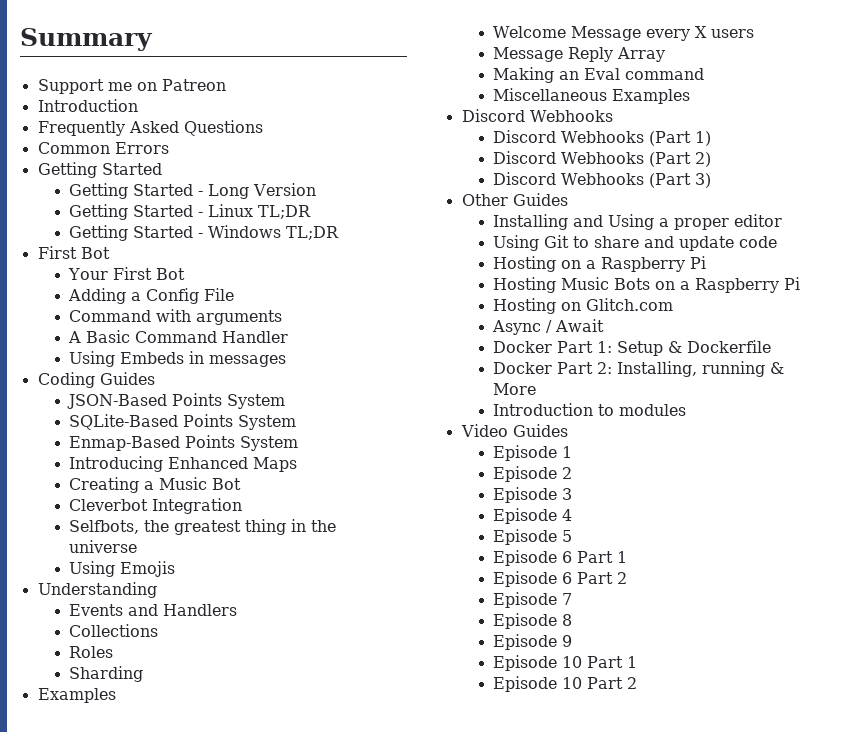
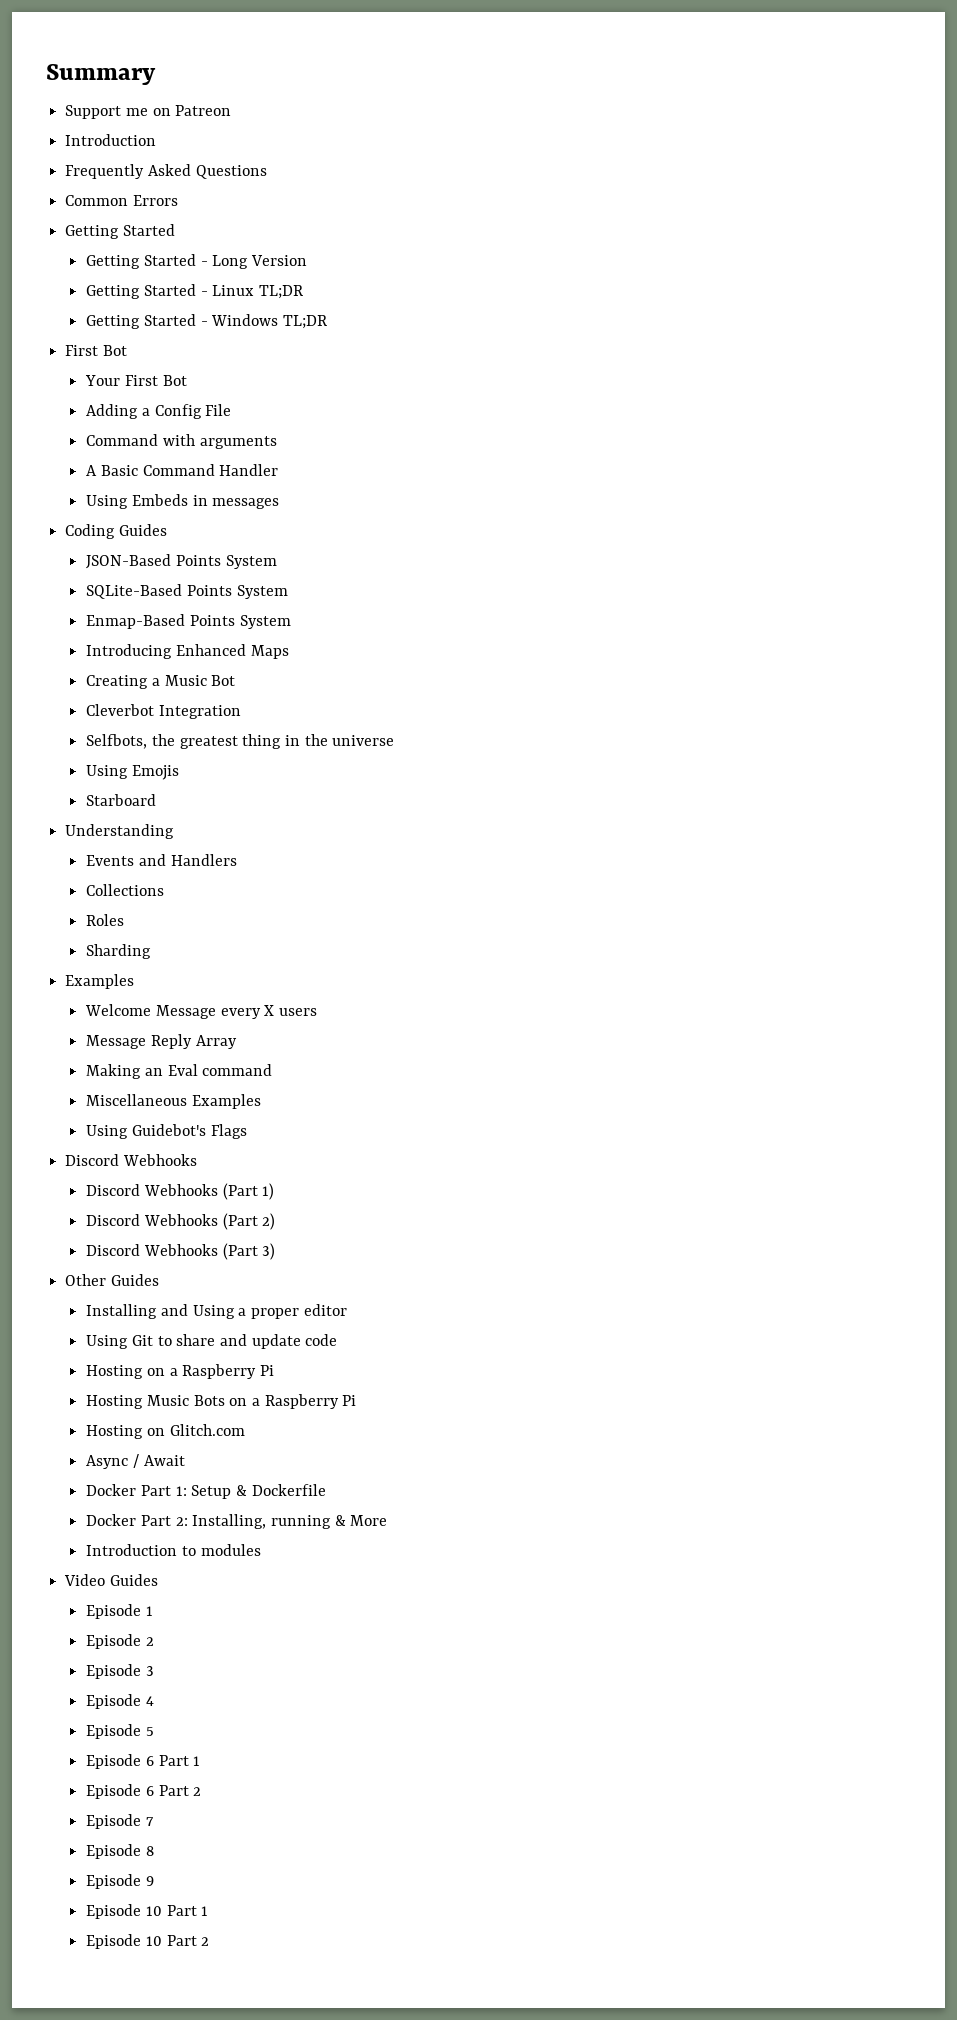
+ Starboard
+ Using Guidebot's Flags

